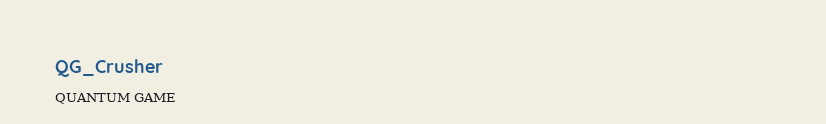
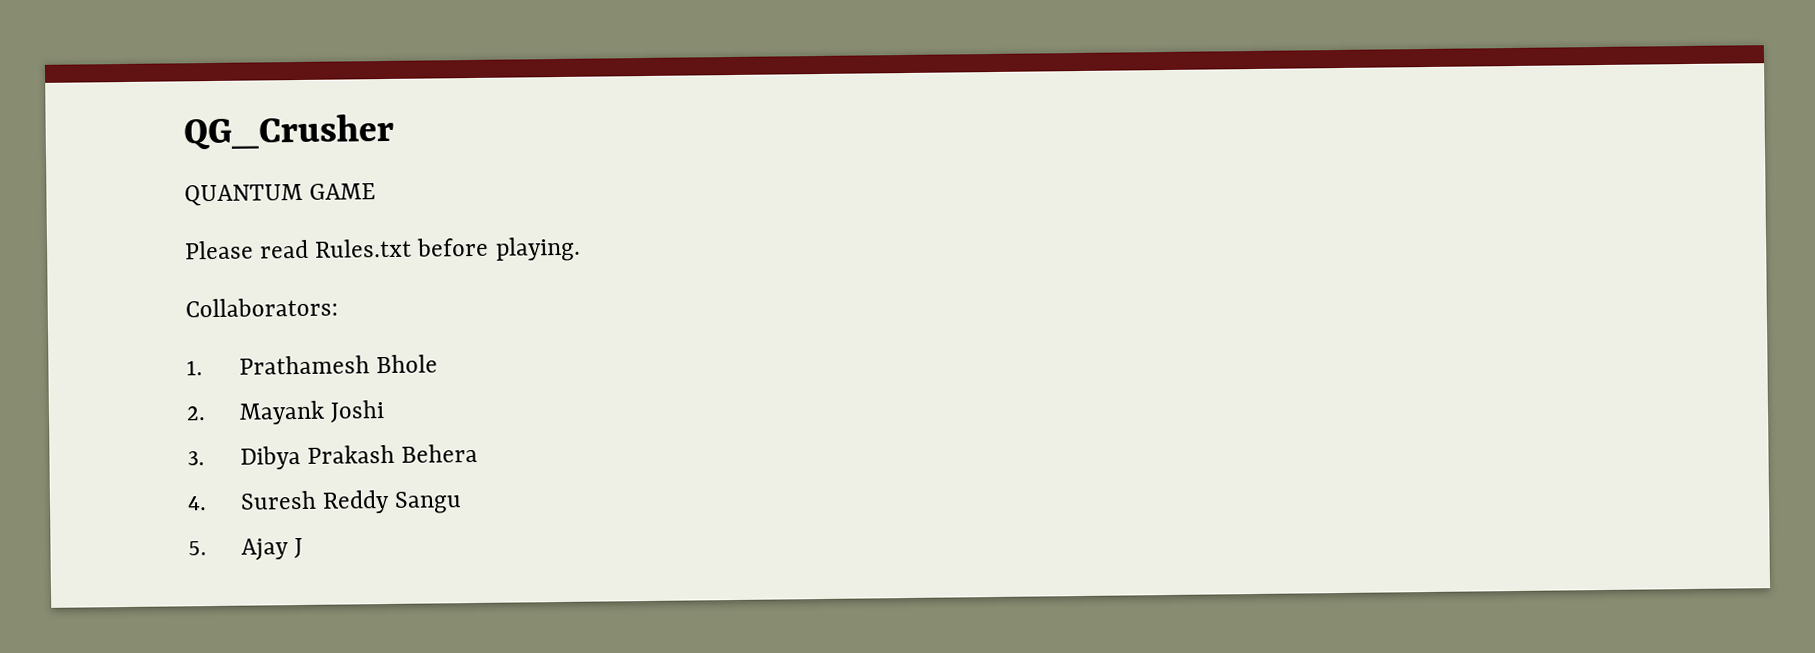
+ Please read Rules.txt before playing.
+ Collaborators:
+ 1. Prathamesh Bhole
+ 2. Mayank Joshi
+ 3. Dibya Prakash Behera
+ 4. Suresh Reddy Sangu
+ 5. Ajay J

